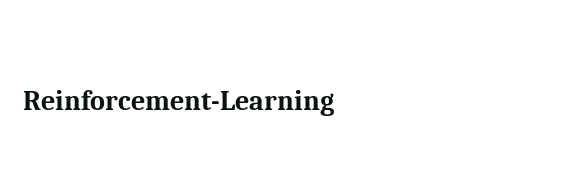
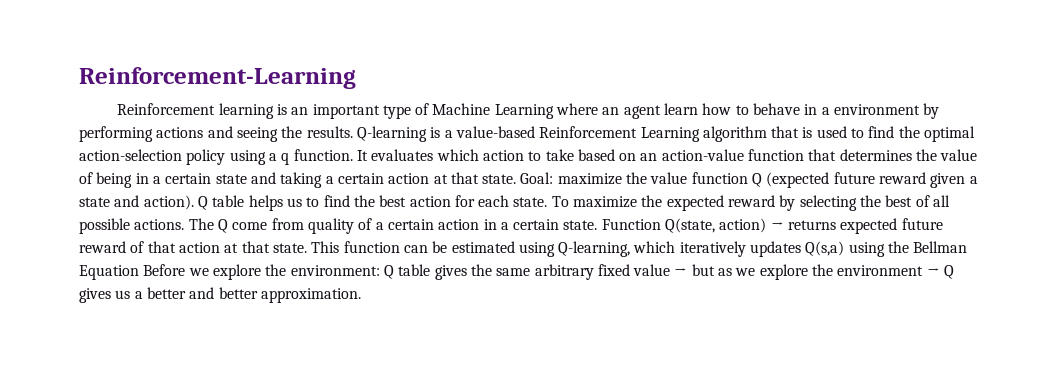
+ Reinforcement learning is an important type of Machine Learning where an agent learn how to behave in a environment by performing actions and seeing the results. Q-learning is a value-based Reinforcement Learning algorithm that is used to find the optimal action-selection policy using a q function. It evaluates which action to take based on an action-value function that determines the value of being in a certain state and taking a certain action at that state. Goal: maximize the value function Q (expected future reward given a state and action). Q table helps us to find the best action for each state. To maximize the expected reward by selecting the best of all possible actions. The Q come from quality of a certain action in a certain state. Function Q(state, action) → returns expected future reward of that action at that state. This function can be estimated using Q-learning, which iteratively updates Q(s,a) using the Bellman Equation Before we explore the environment: Q table gives the same arbitrary fixed value → but as we explore the environment → Q gives us a better and better approximation.

